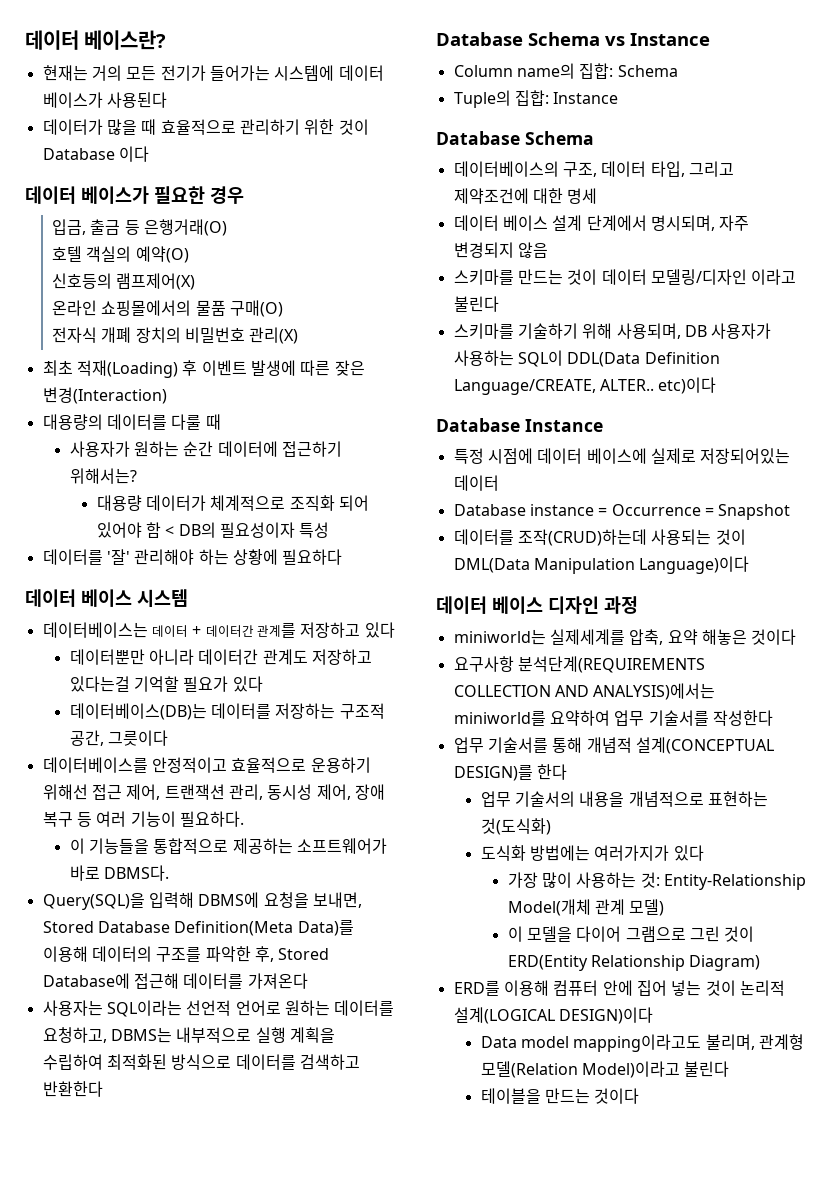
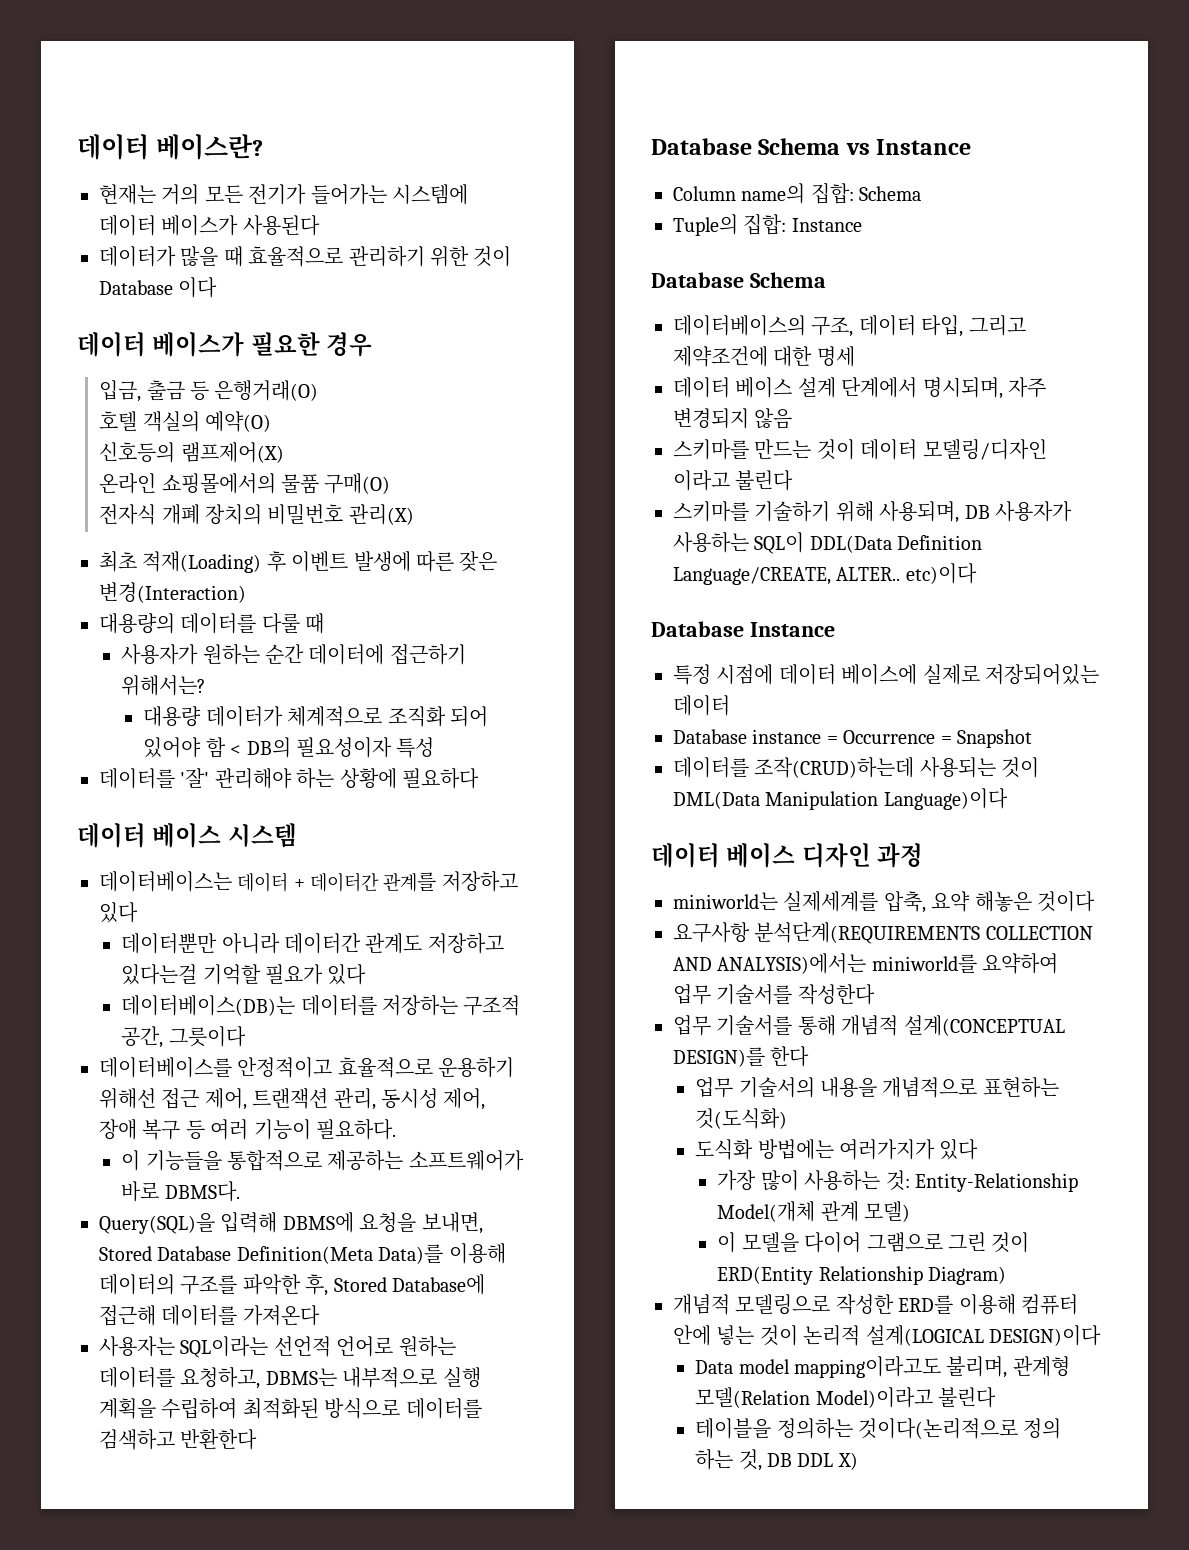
- ERD를 이용해 컴퓨터 안에 집어 넣는 것이 논리적 설계(LOGICAL DESIGN)이다
+ 개념적 모델링으로 작성한 ERD를 이용해 컴퓨터 안에 넣는 것이 논리적 설계(LOGICAL DESIGN)이다
- 테이블을 만드는 것이다
+ 테이블을 정의하는 것이다(논리적으로 정의 하는 것, DB DDL X)

